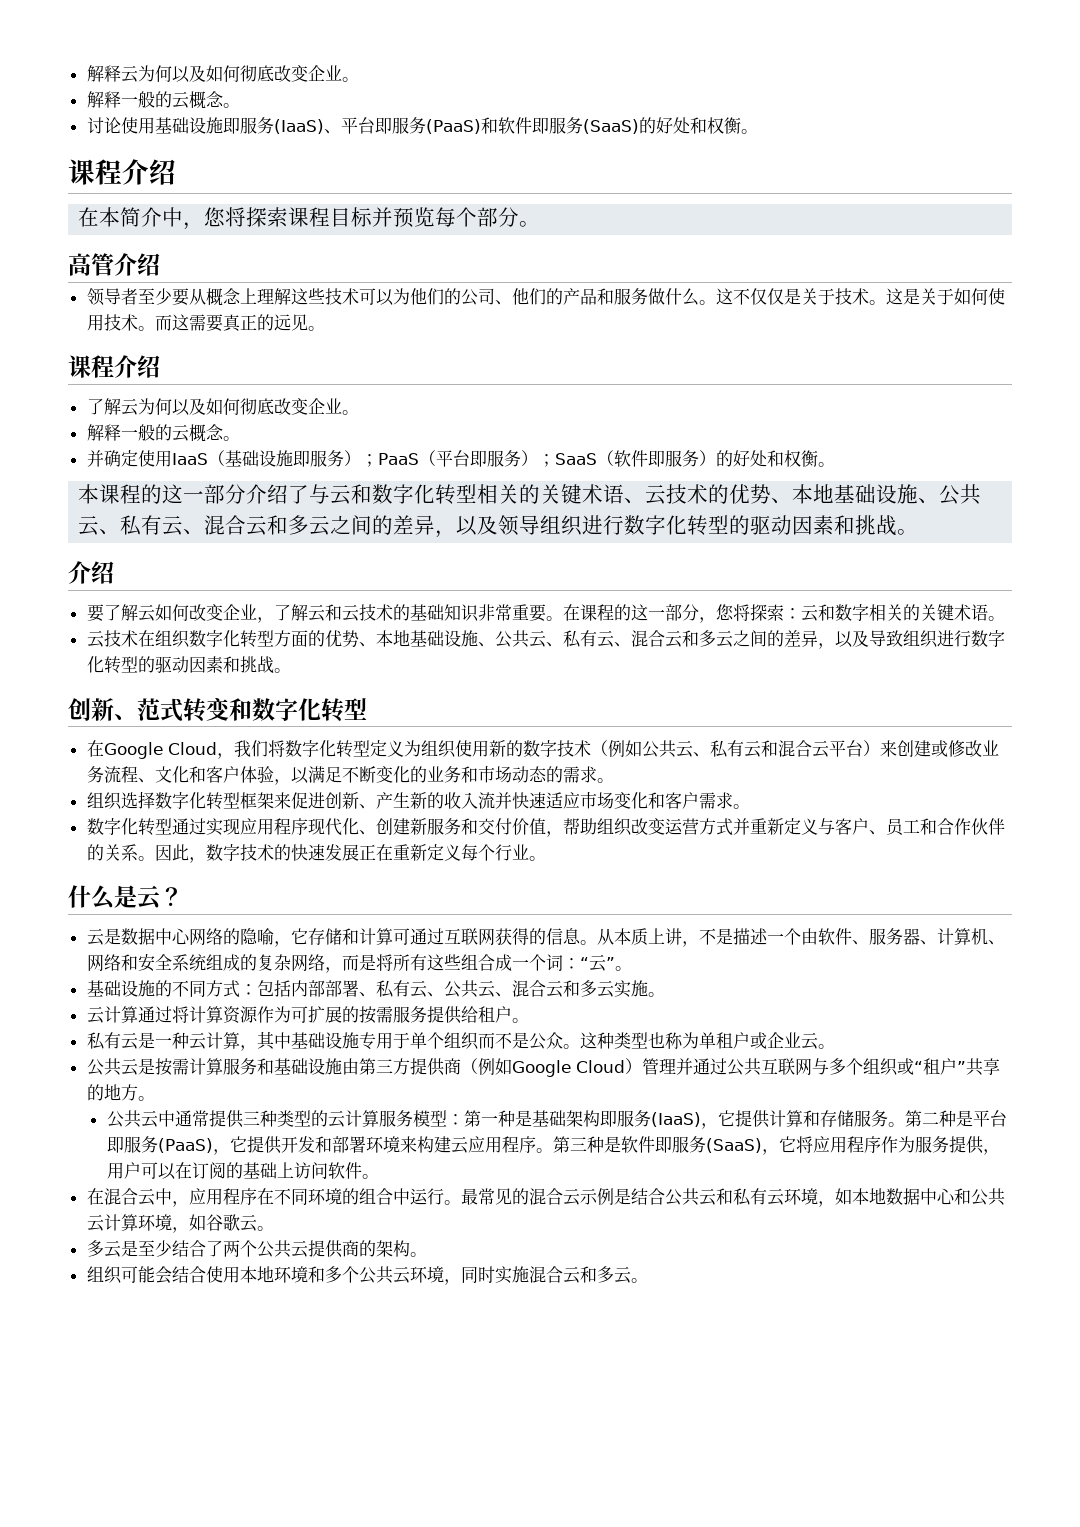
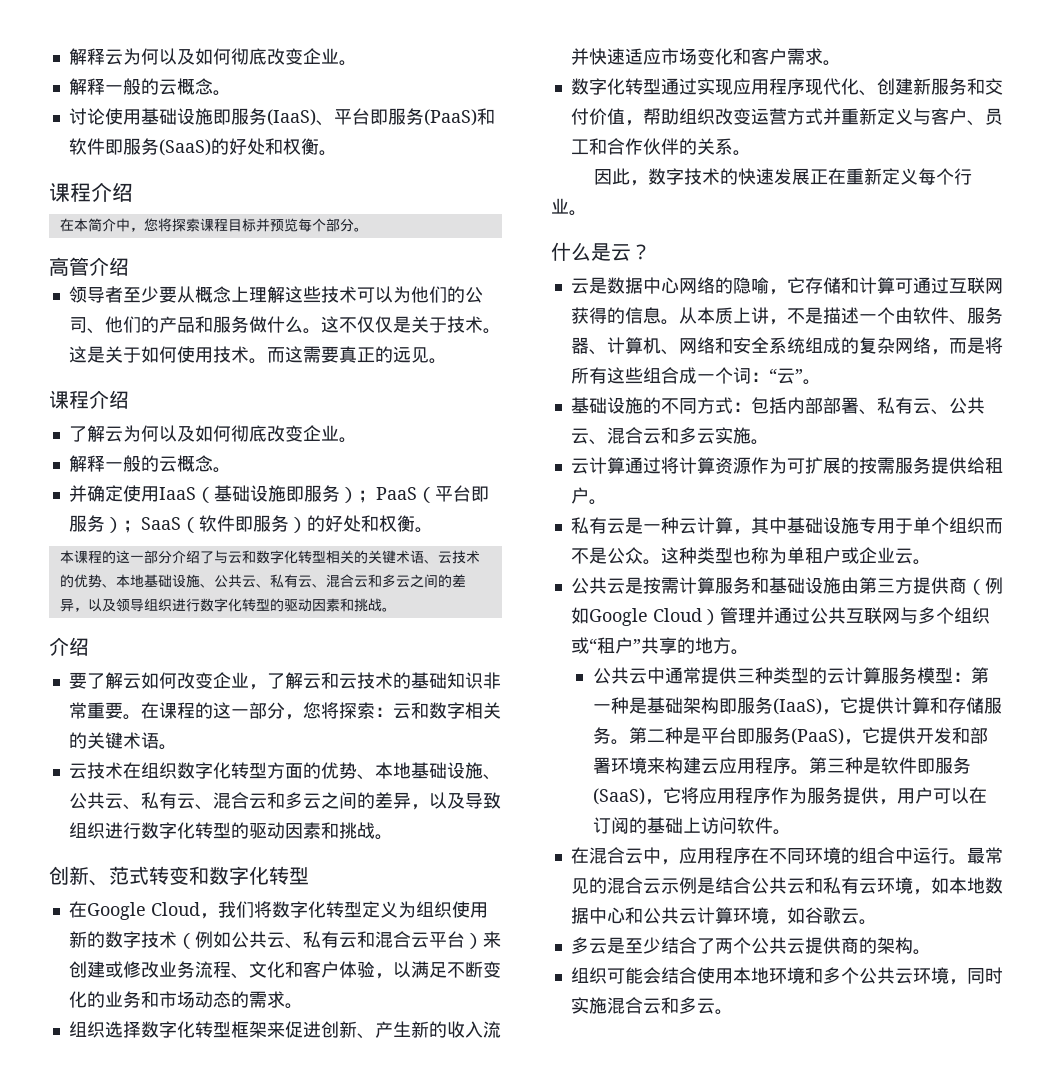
- 数字化转型通过实现应用程序现代化、创建新服务和交付价值，帮助组织改变运营方式并重新定义与客户、员工和合作伙伴的关系。因此，数字技术的快速发展正在重新定义每个行业。
+ 数字化转型通过实现应用程序现代化、创建新服务和交付价值，帮助组织改变运营方式并重新定义与客户、员工和合作伙伴的关系。
+ 因此，数字技术的快速发展正在重新定义每个行业。

